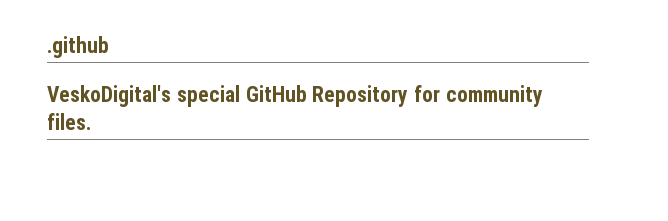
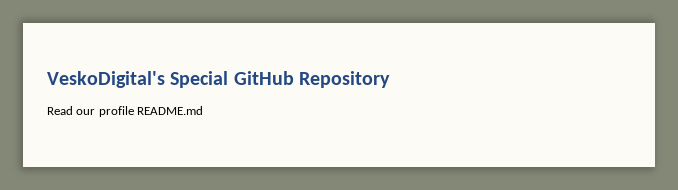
- .github
- VeskoDigital's special GitHub Repository for community files.
+ VeskoDigital's Special GitHub Repository
+ Read our profile README.md

